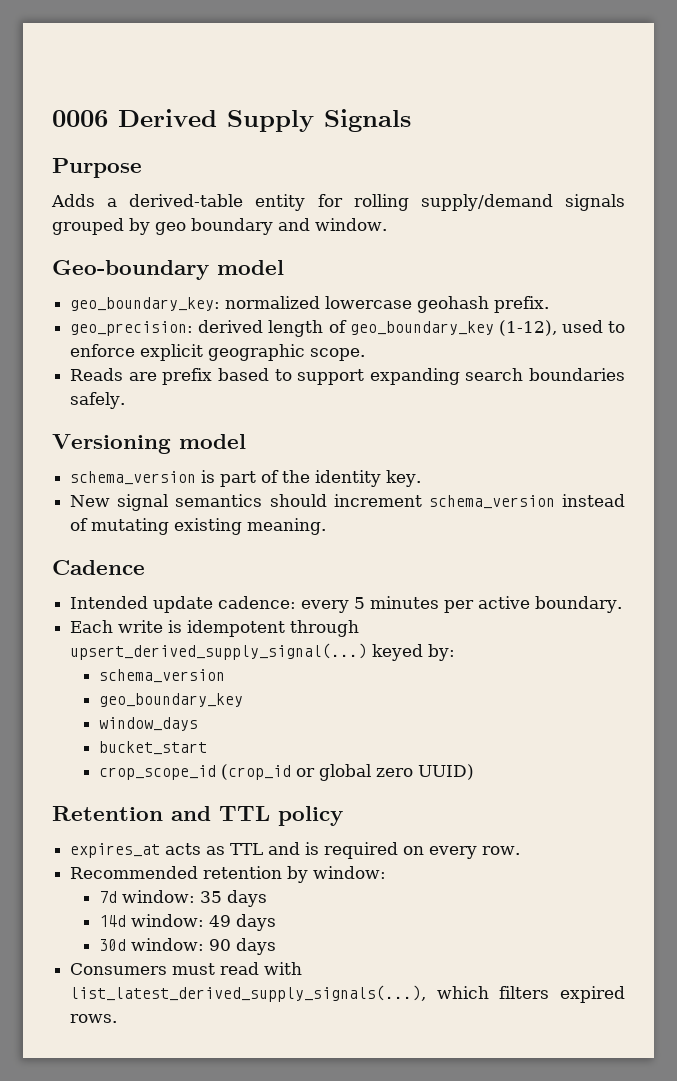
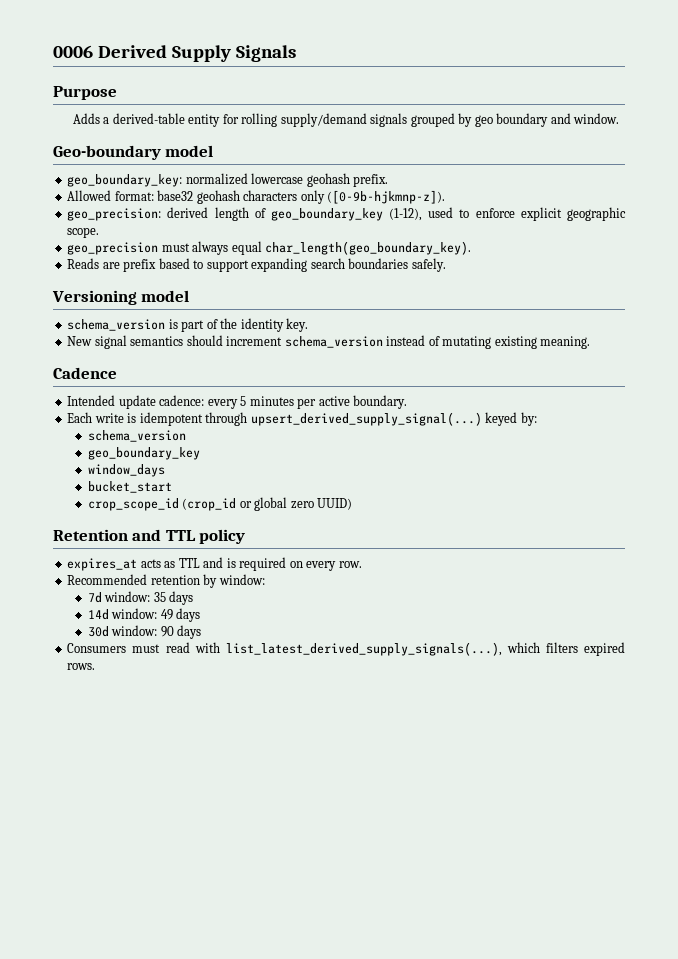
+ Allowed format: base32 geohash characters only ([0-9b-hjkmnp-z]).
+ geo_precision must always equal char_length(geo_boundary_key).

